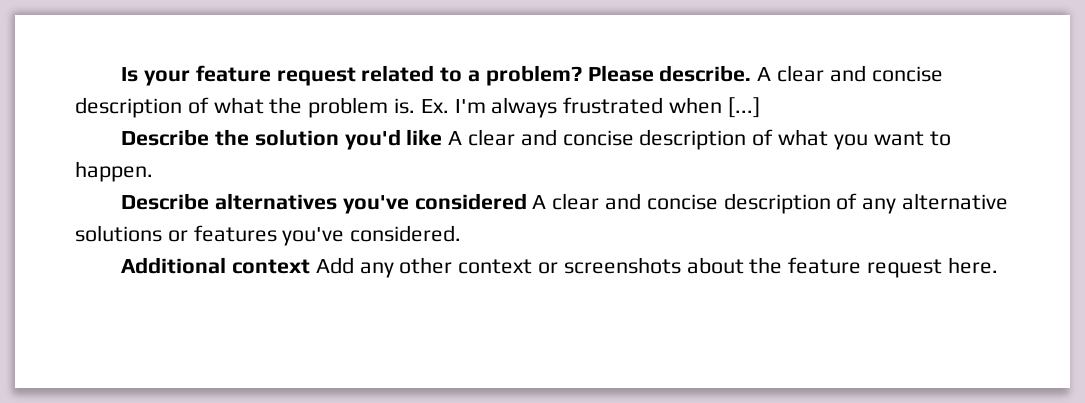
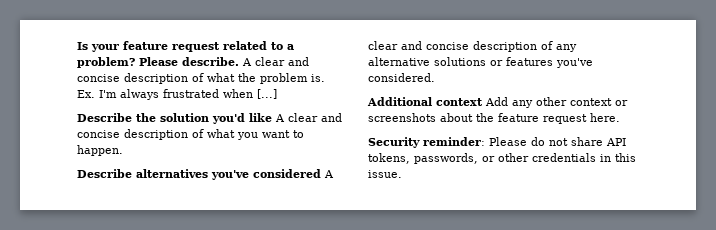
+ Security reminder: Please do not share API tokens, passwords, or other credentials in this issue.

